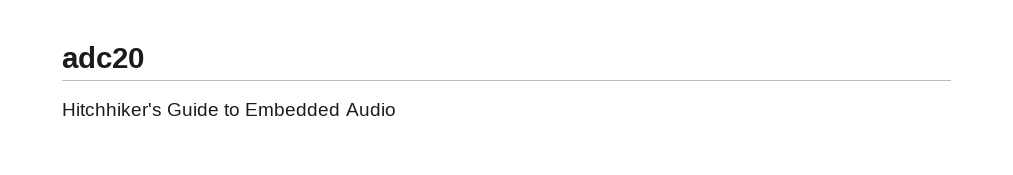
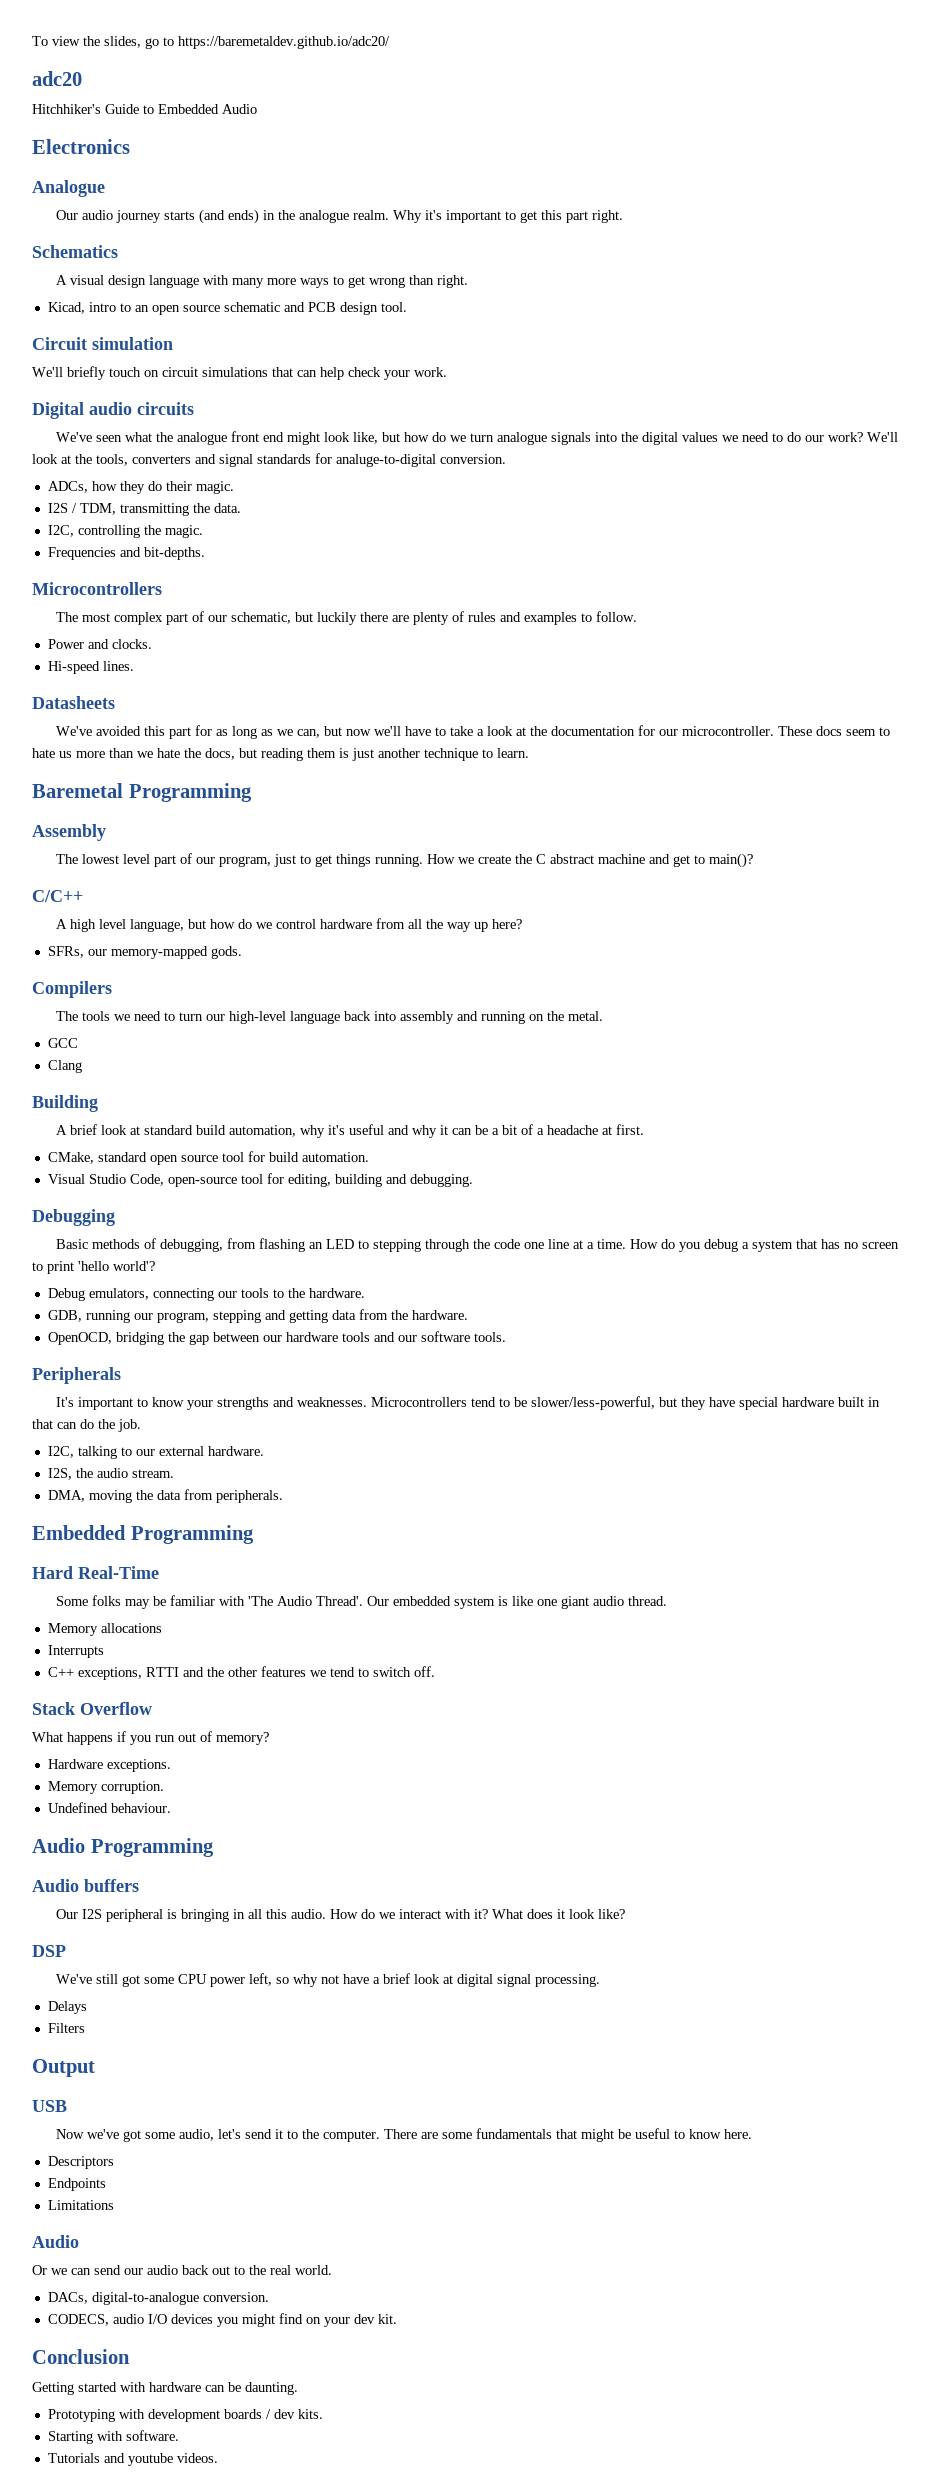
+ To view the slides, go to https://baremetaldev.github.io/adc20/
+ Electronics
+ Analogue
+ Our audio journey starts (and ends) in the analogue realm. Why it's important to get this part right.
+ Schematics
+ A visual design language with many more ways to get wrong than right.
+ Kicad, intro to an open source schematic and PCB design tool.
+ Circuit simulation
+ We'll briefly touch on circuit simulations that can help check your work.
+ Digital audio circuits
+ We've seen what the analogue front end might look like, but how do we turn analogue signals into the digital values we need to do our work? We'll look at the tools, converters and signal standards for analuge-to-digital conversion.
+ ADCs, how they do their magic.
+ I2S / TDM, transmitting the data.
+ I2C, controlling the magic.
+ Frequencies and bit-depths.
+ Microcontrollers
+ The most complex part of our schematic, but luckily there are plenty of rules and examples to follow.
+ Power and clocks.
+ Hi-speed lines.
+ Datasheets
+ We've avoided this part for as long as we can, but now we'll have to take a look at the documentation for our microcontroller. These docs seem to hate us more than we hate the docs, but reading them is just another technique to learn.
+ Baremetal Programming
+ Assembly
+ The lowest level part of our program, just to get things running. How we create the C abstract machine and get to main()?
+ C/C++
+ A high level language, but how do we control hardware from all the way up here?
+ SFRs, our memory-mapped gods.
+ Compilers
+ The tools we need to turn our high-level language back into assembly and running on the metal.
+ GCC
+ Clang
+ Building
+ A brief look at standard build automation, why it's useful and why it can be a bit of a headache at first.
+ CMake, standard open source tool for build automation.
+ Visual Studio Code, open-source tool for editing, building and debugging.
+ Debugging
+ Basic methods of debugging, from flashing an LED to stepping through the code one line at a time. How do you debug a system that has no screen to print 'hello world'?
+ Debug emulators, connecting our tools to the hardware.
+ GDB, running our program, stepping and getting data from the hardware.
+ OpenOCD, bridging the gap between our hardware tools and our software tools.
+ Peripherals
+ It's important to know your strengths and weaknesses. Microcontrollers tend to be slower/less-powerful, but they have special hardware built in that can do the job.
+ I2C, talking to our external hardware.
+ I2S, the audio stream.
+ DMA, moving the data from peripherals.
+ Embedded Programming
+ Hard Real-Time
+ Some folks may be familiar with 'The Audio Thread'. Our embedded system is like one giant audio thread.
+ Memory allocations
+ Interrupts
+ C++ exceptions, RTTI and the other features we tend to switch off.
+ Stack Overflow
+ What happens if you run out of memory?
+ Hardware exceptions.
+ Memory corruption.
+ Undefined behaviour.
+ Audio Programming
+ Audio buffers
+ Our I2S peripheral is bringing in all this audio. How do we interact with it? What does it look like?
+ DSP
+ We've still got some CPU power left, so why not have a brief look at digital signal processing.
+ Delays
+ Filters
+ Output
+ USB
+ Now we've got some audio, let's send it to the computer. There are some fundamentals that might be useful to know here.
+ Descriptors
+ Endpoints
+ Limitations
+ Audio
+ Or we can send our audio back out to the real world.
+ DACs, digital-to-analogue conversion.
+ CODECS, audio I/O devices you might find on your dev kit.
+ Conclusion
+ Getting started with hardware can be daunting.
+ Prototyping with development boards / dev kits.
+ Starting with software.
+ Tutorials and youtube videos.

